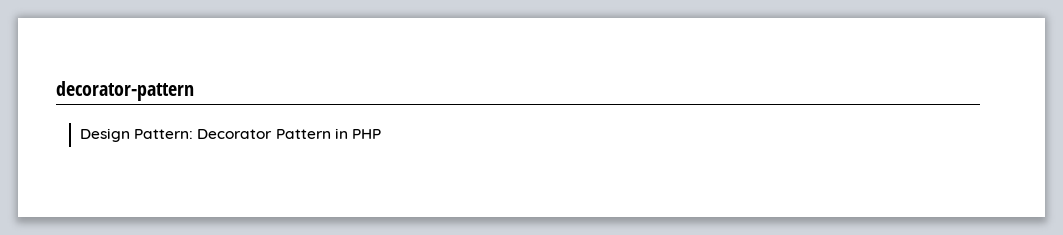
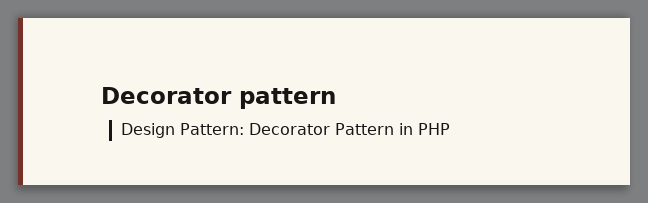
- decorator-pattern
+ Decorator pattern

